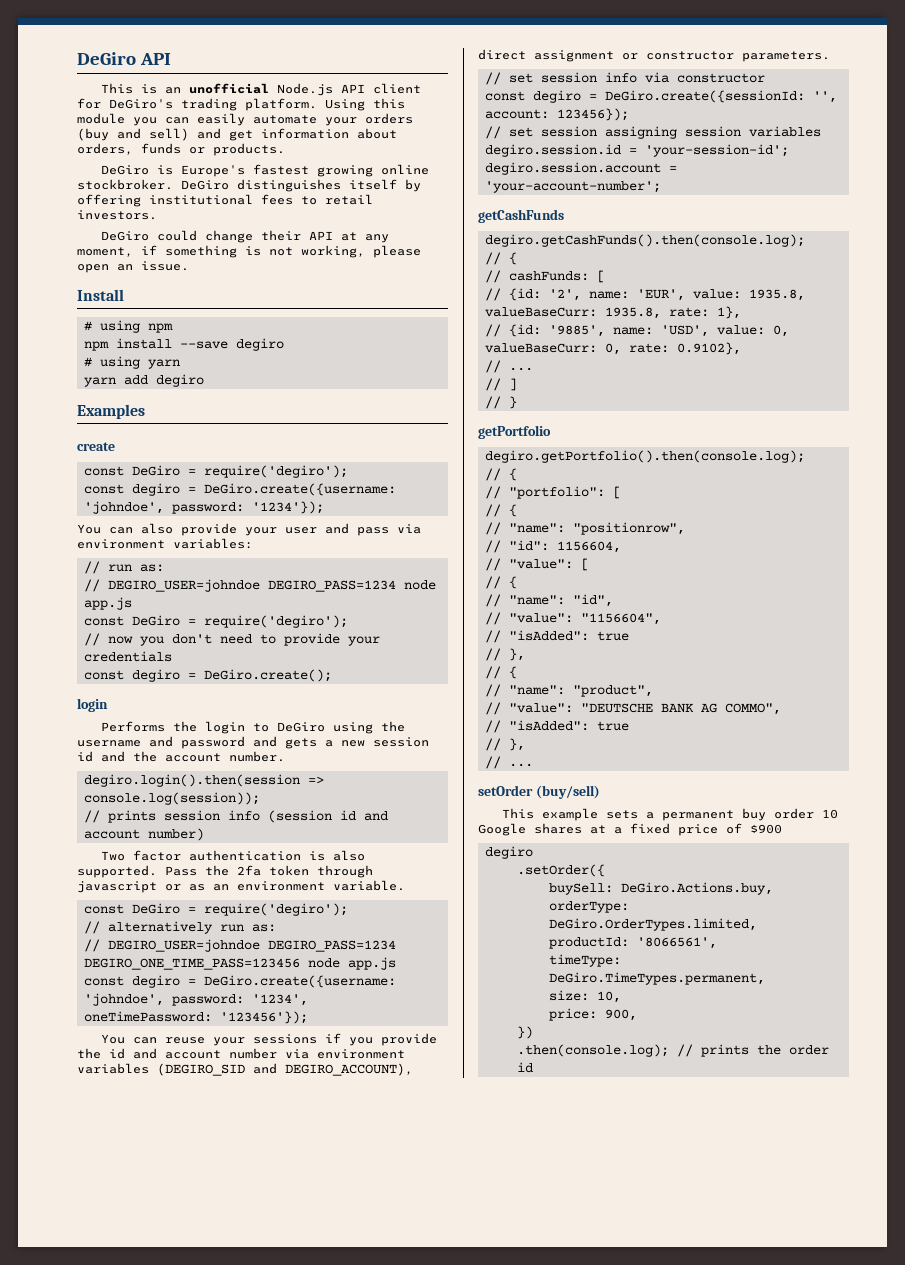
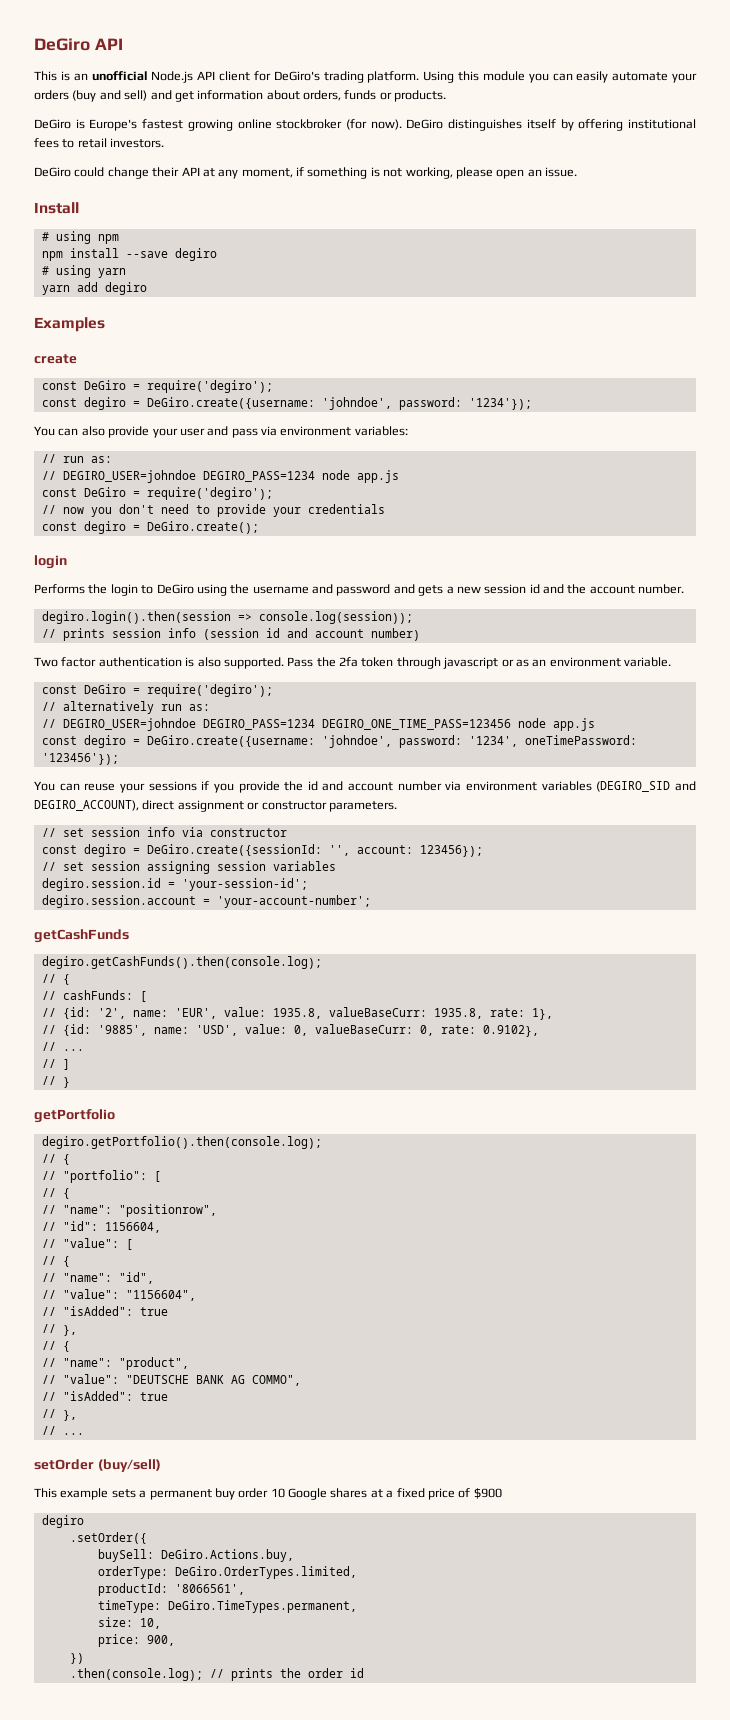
- DeGiro is Europe's fastest growing online stockbroker.
+ DeGiro is Europe's fastest growing online stockbroker (for now).

